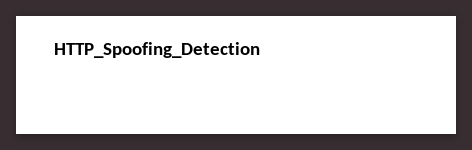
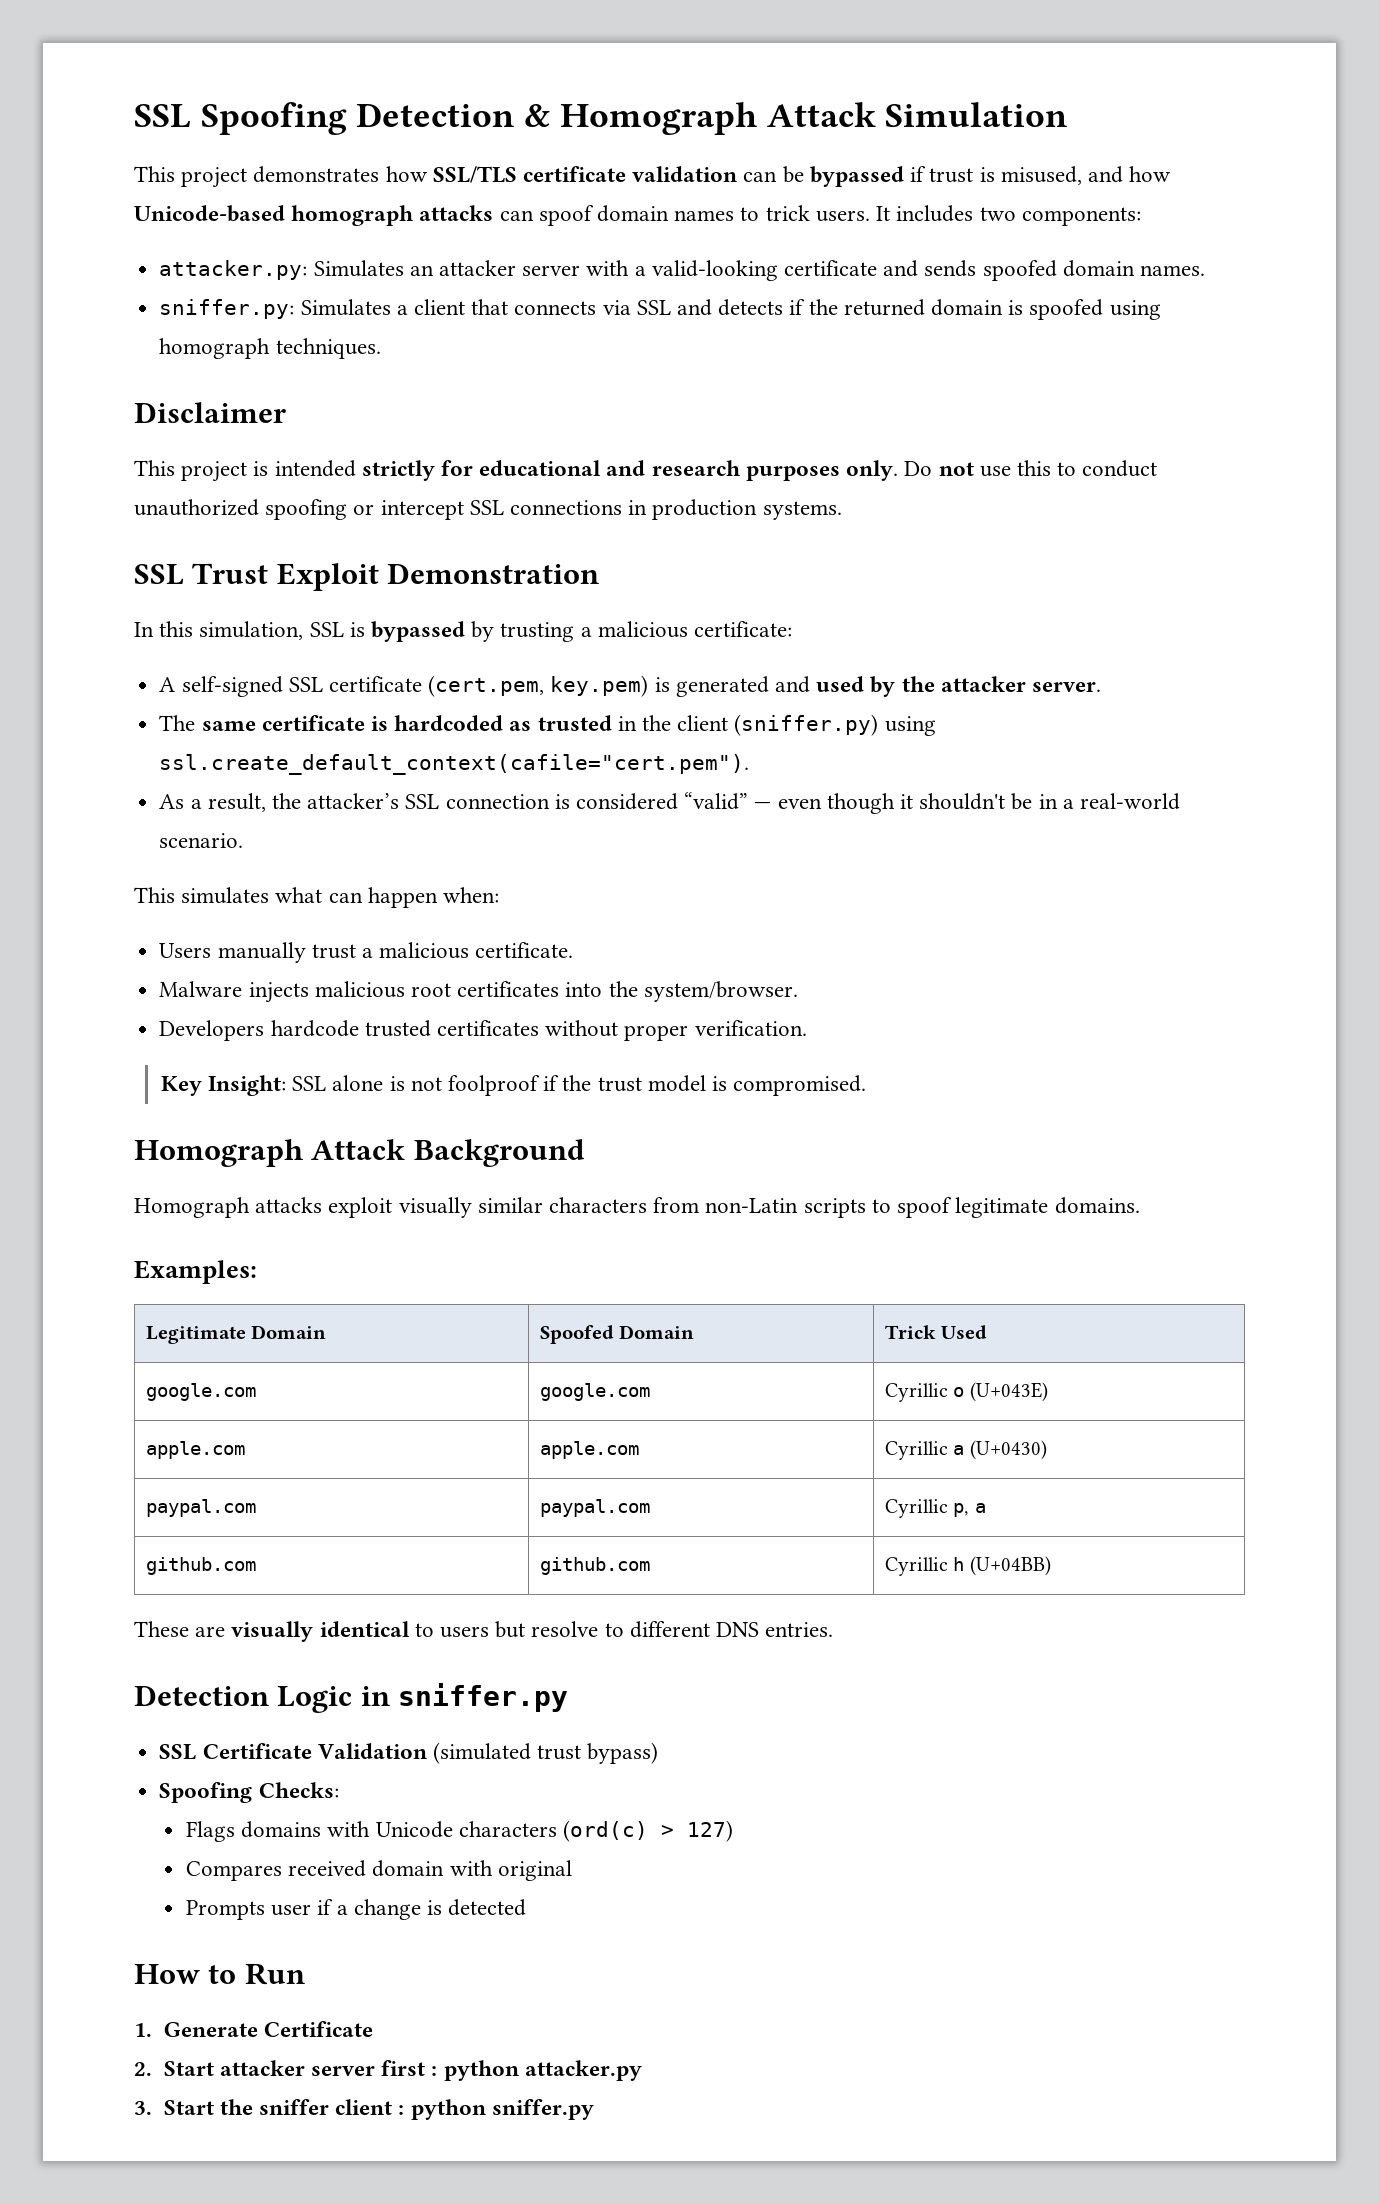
- HTTP_Spoofing_Detection
+ SSL Spoofing Detection & Homograph Attack Simulation
+ This project demonstrates how SSL/TLS certificate validation can be bypassed if trust is misused, and how Unicode-based homograph attacks can spoof domain names to trick users. It includes two components:
+ attacker.py: Simulates an attacker server with a valid-looking certificate and sends spoofed domain names.
+ sniffer.py: Simulates a client that connects via SSL and detects if the returned domain is spoofed using homograph techniques.
+ Disclaimer
+ This project is intended strictly for educational and research purposes only. Do not use this to conduct unauthorized spoofing or intercept SSL connections in production systems.
+ SSL Trust Exploit Demonstration
+ In this simulation, SSL is bypassed by trusting a malicious certificate:
+ A self-signed SSL certificate (cert.pem, key.pem) is generated and used by the attacker server.
+ The same certificate is hardcoded as trusted in the client (sniffer.py) using ssl.create_default_context(cafile="cert.pem").
+ As a result, the attacker’s SSL connection is considered “valid” — even though it shouldn't be in a real-world scenario.
+ This simulates what can happen when:
+ Users manually trust a malicious certificate.
+ Malware injects malicious root certificates into the system/browser.
+ Developers hardcode trusted certificates without proper verification.
+ Key Insight: SSL alone is not foolproof if the trust model is compromised.
+ Homograph Attack Background
+ Homograph attacks exploit visually similar characters from non-Latin scripts to spoof legitimate domains.
+ Examples:
+ Legitimate Domain | Spoofed Domain | Trick Used
+ google.com | gоogle.com | Cyrillic о (U+043E)
+ apple.com | аpple.com | Cyrillic а (U+0430)
+ paypal.com | раyраl.com | Cyrillic р, а
+ github.com | gitһub.com | Cyrillic һ (U+04BB)
+ These are visually identical to users but resolve to different DNS entries.
+ Detection Logic in sniffer.py
+ SSL Certificate Validation (simulated trust bypass)
+ Spoofing Checks:
+ Flags domains with Unicode characters (ord(c) > 127)
+ Compares received domain with original
+ Prompts user if a change is detected
+ How to Run
+ 1. Generate Certificate
+ 2. Start attacker server first : python attacker.py
+ 3. Start the sniffer client : python sniffer.py

